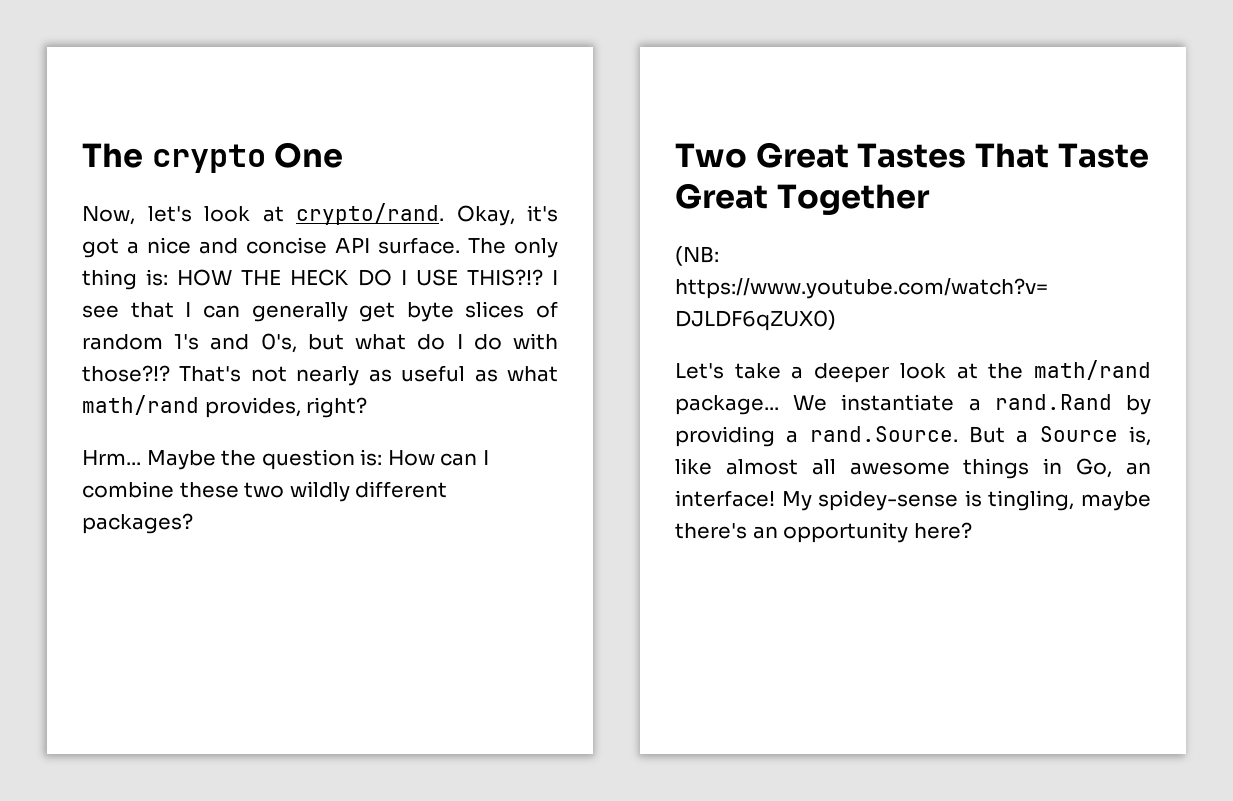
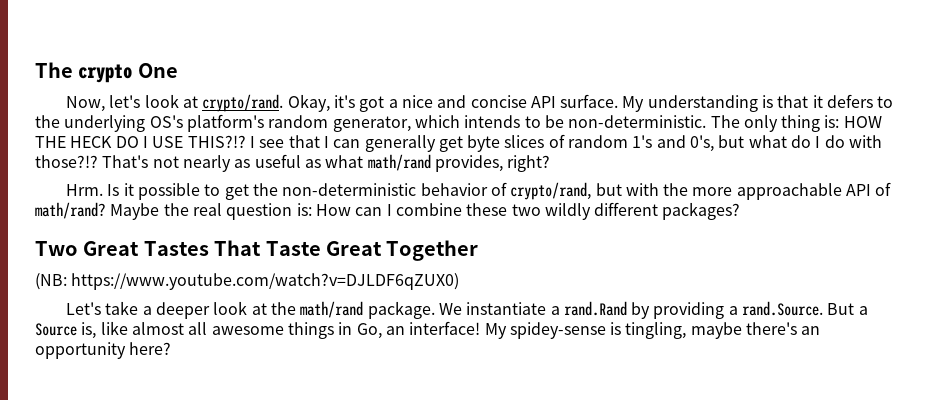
+ My understanding is that it defers to the underlying OS's platform's random generator, which intends to be non-deterministic.
- Hrm...
+ Hrm. Is it possible to get the non-deterministic behavior of crypto/rand, but with the more approachable API of math/rand?
- Maybe the question is: How can I combine these two wildly different packages?
+ Maybe the real question is: How can I combine these two wildly different packages?
- Let's take a deeper look at the math/rand package...
+ Let's take a deeper look at the math/rand package.

